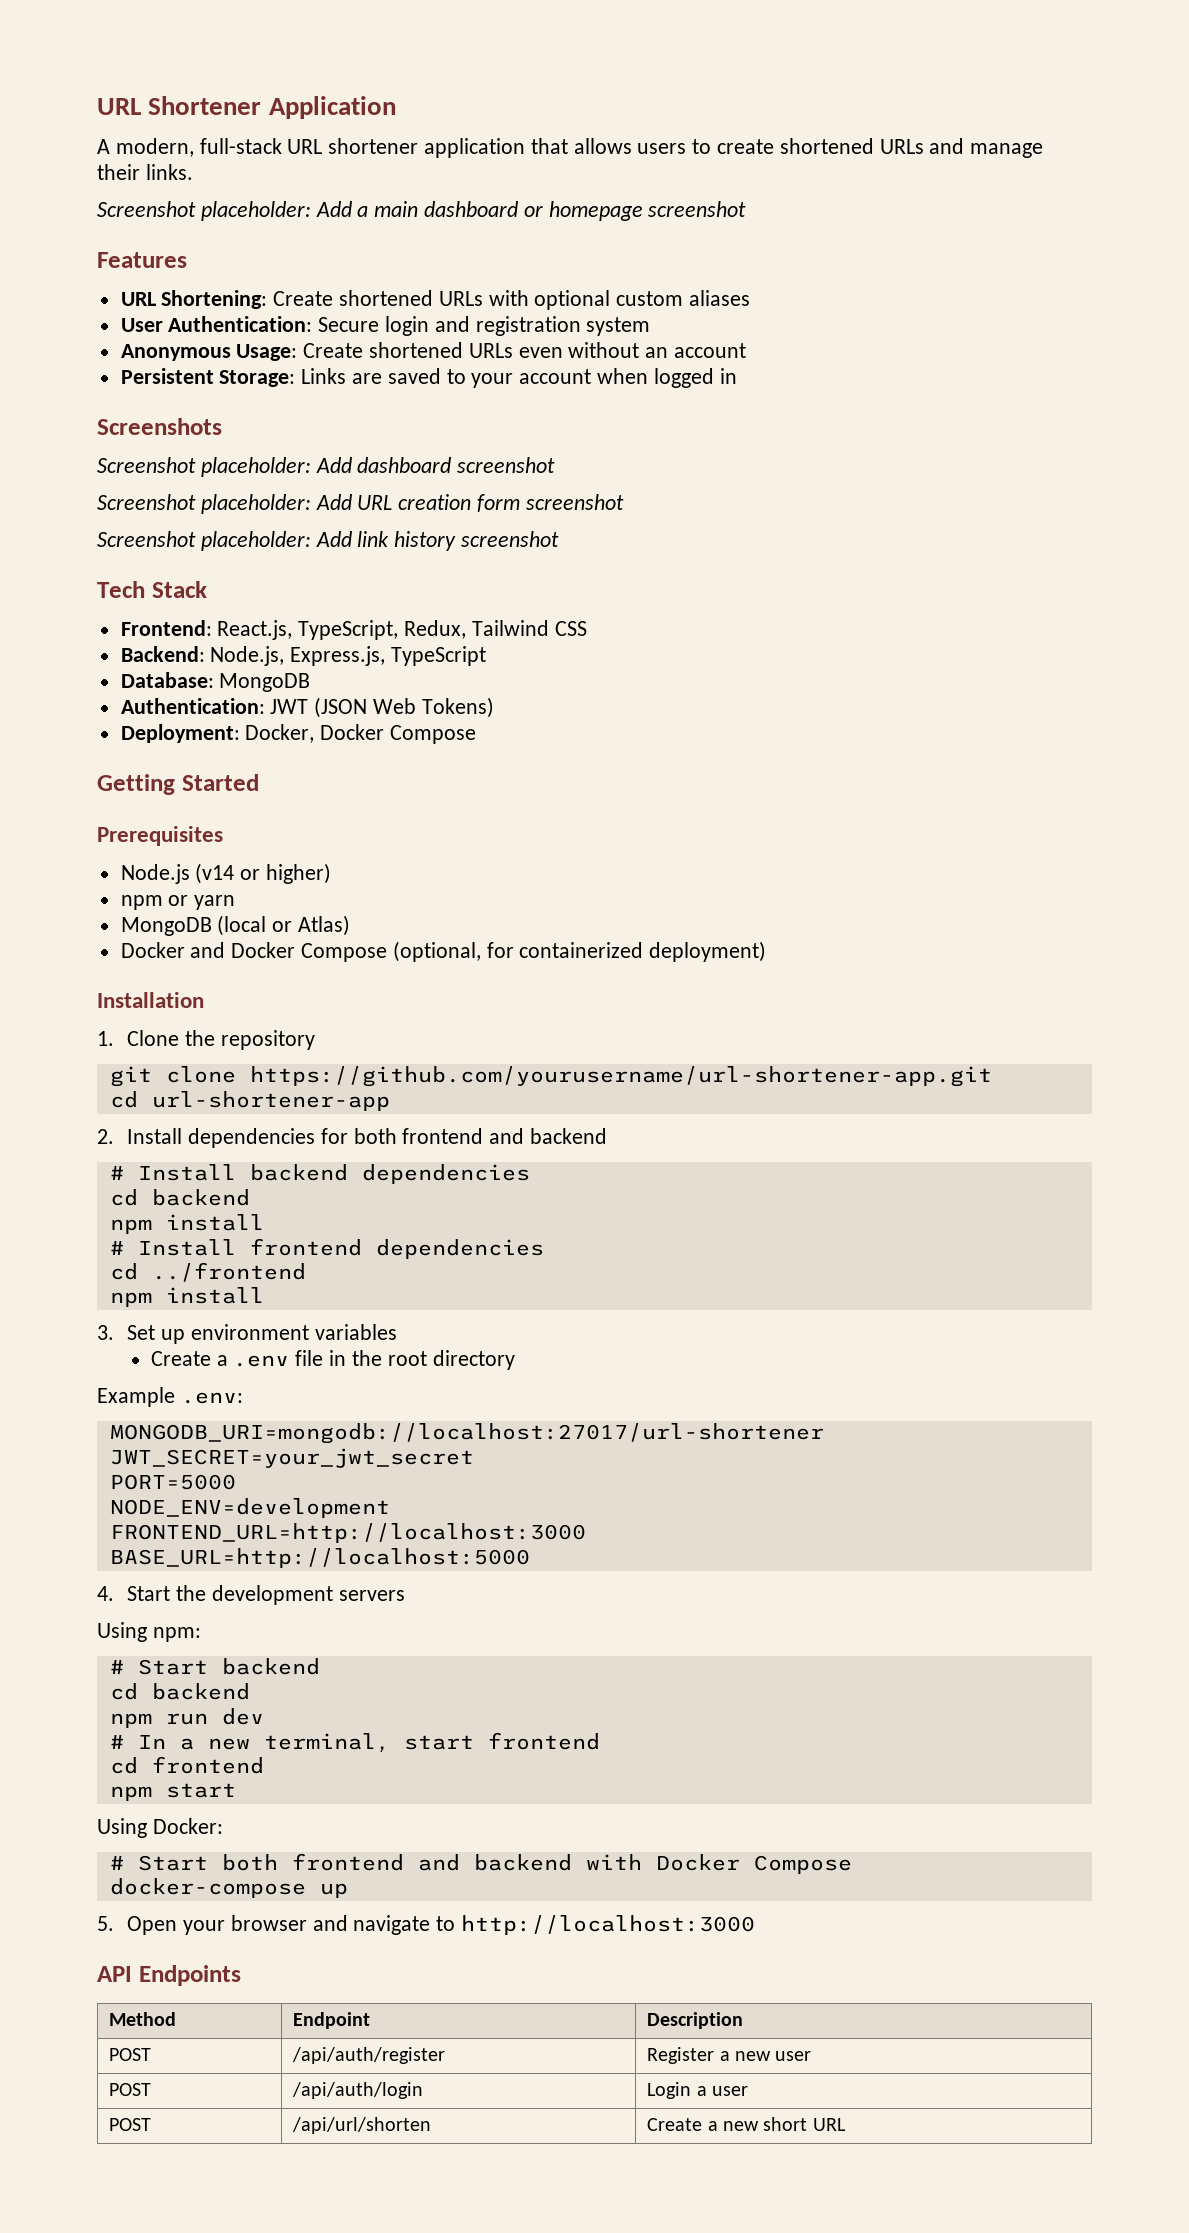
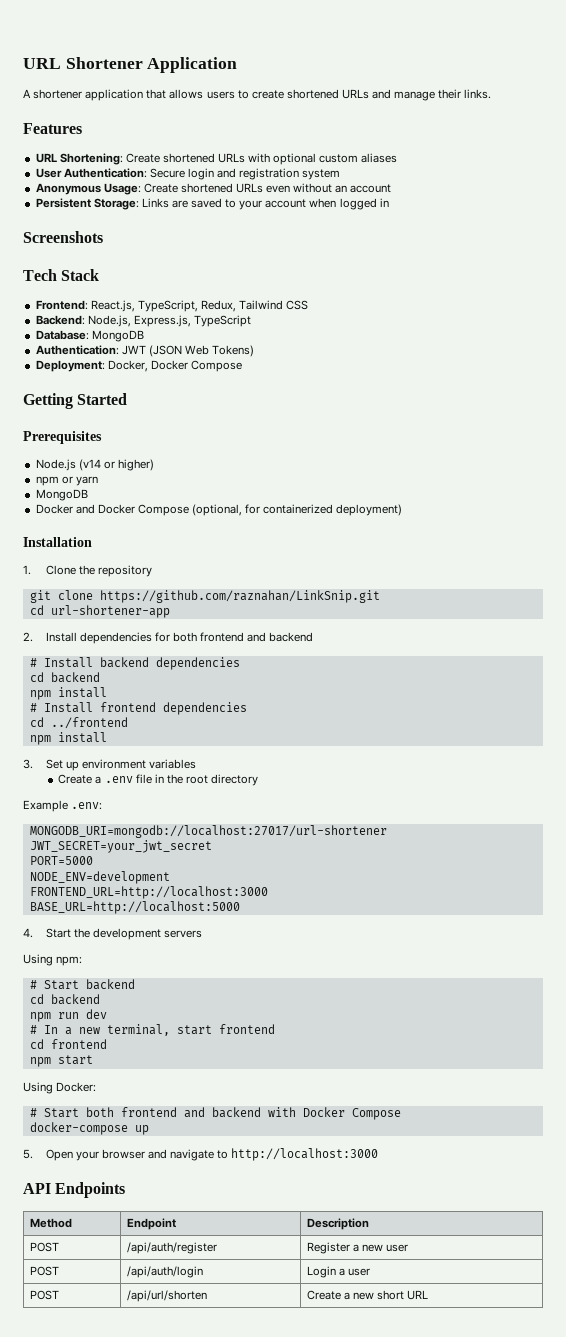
- A modern, full-stack URL shortener application that allows users to create shortened URLs and manage their links.
+ A shortener application that allows users to create shortened URLs and manage their links.
- Screenshot placeholder: Add a main dashboard or homepage screenshot
- Screenshot placeholder: Add dashboard screenshot
- Screenshot placeholder: Add URL creation form screenshot
- Screenshot placeholder: Add link history screenshot
  npm or yarn
- MongoDB (local or Atlas)
+ MongoDB
- git clone https://github.com/yourusername/url-shortener-app.git
+ git clone https://github.com/raznahan/LinkSnip.git

